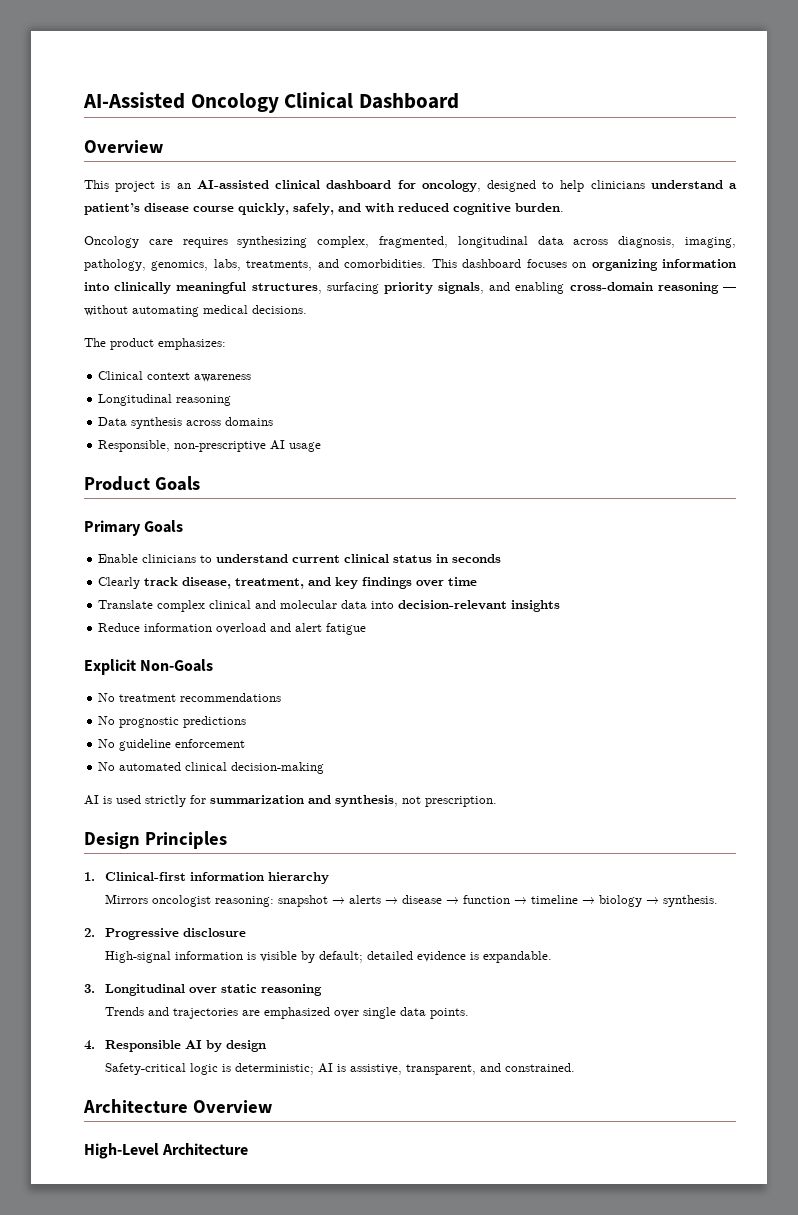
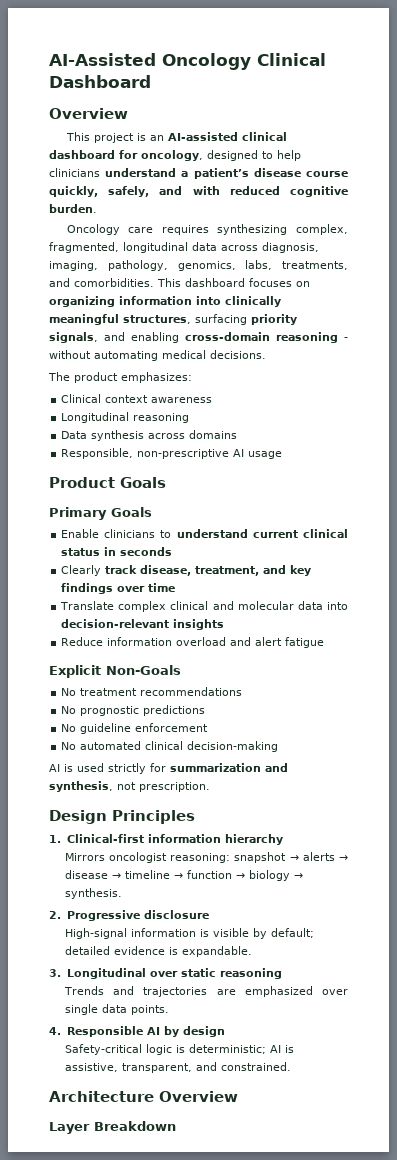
- This dashboard focuses on organizing information into clinically meaningful structures, surfacing priority signals, and enabling cross-domain reasoning — without automating medical decisions.
+ This dashboard focuses on organizing information into clinically meaningful structures, surfacing priority signals, and enabling cross-domain reasoning - without automating medical decisions.
- Mirrors oncologist reasoning: snapshot → alerts → disease → function → timeline → biology → synthesis.
+ Mirrors oncologist reasoning: snapshot → alerts → disease → timeline → function → biology → synthesis.
- High-Level Architecture
+ Layer Breakdown

